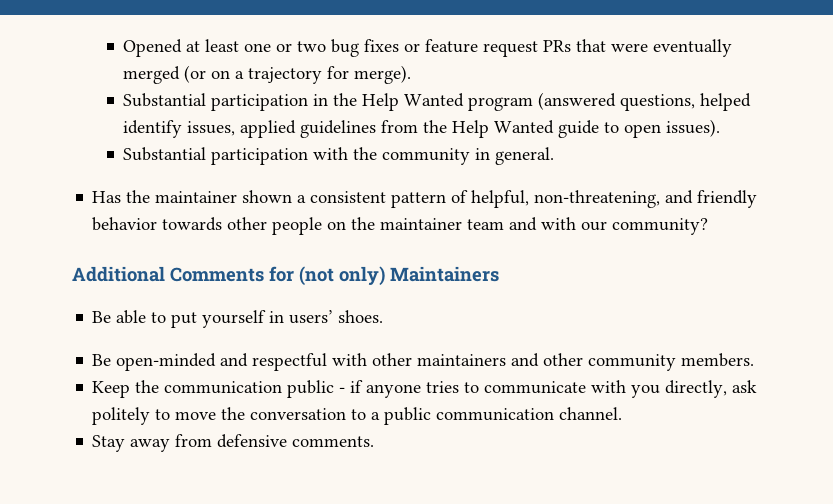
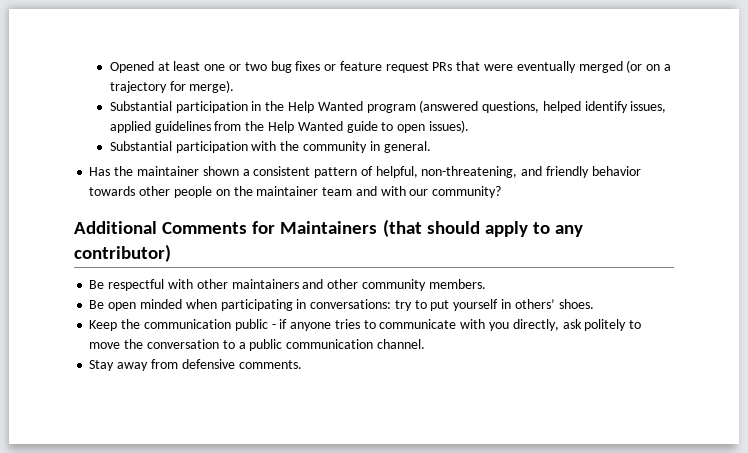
- Additional Comments for (not only) Maintainers
- Be able to put yourself in users’ shoes.
- Be open-minded and respectful with other maintainers and other community members.
+ Additional Comments for Maintainers (that should apply to any contributor)
+ Be respectful with other maintainers and other community members.
+ Be open minded when participating in conversations: try to put yourself in others’ shoes.

